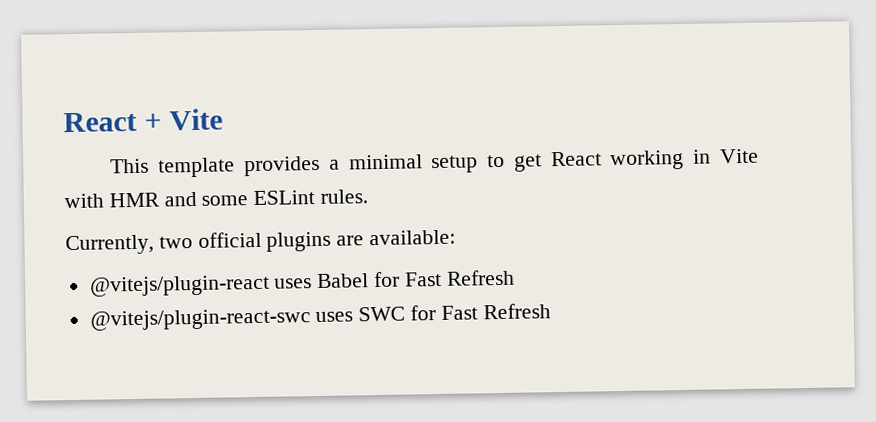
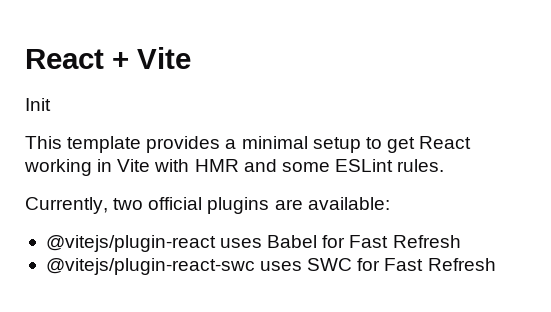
+ Init

